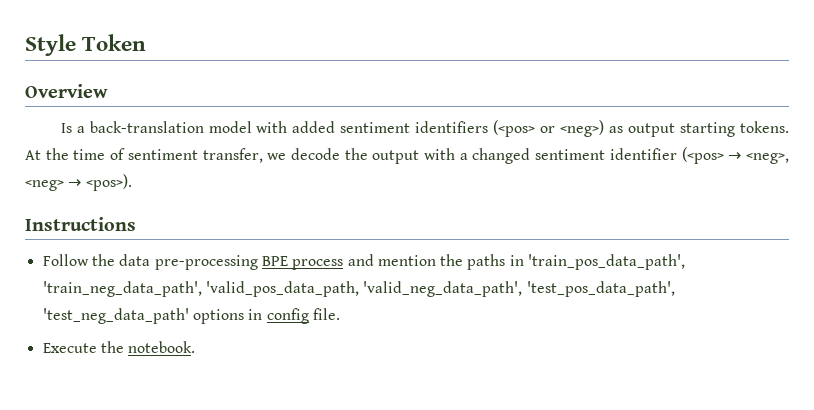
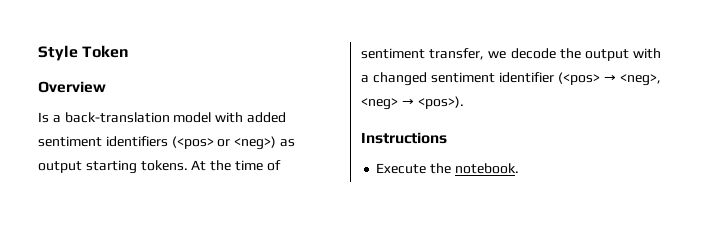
- Follow the data pre-processing BPE process and mention the paths in 'train_pos_data_path', 'train_neg_data_path', 'valid_pos_data_path, 'valid_neg_data_path', 'test_pos_data_path', 'test_neg_data_path' options in config file.

